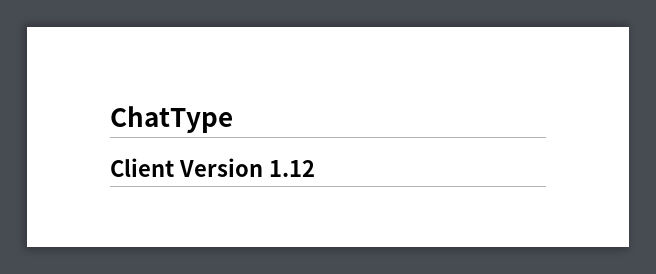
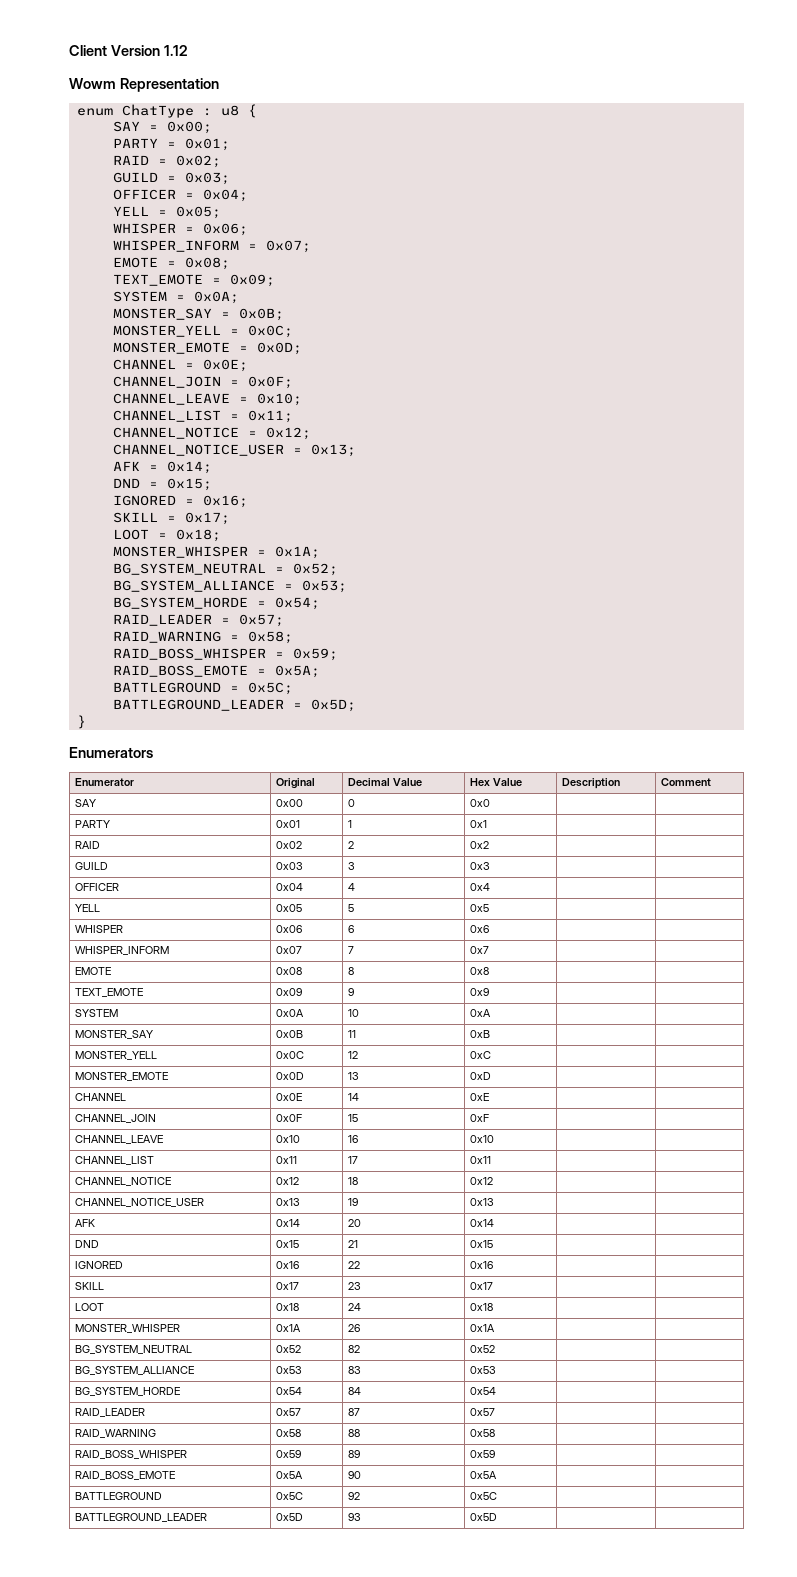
- ChatType
+ Wowm Representation
+ enum ChatType : u8 {
+ SAY = 0x00;
+ PARTY = 0x01;
+ RAID = 0x02;
+ GUILD = 0x03;
+ OFFICER = 0x04;
+ YELL = 0x05;
+ WHISPER = 0x06;
+ WHISPER_INFORM = 0x07;
+ EMOTE = 0x08;
+ TEXT_EMOTE = 0x09;
+ SYSTEM = 0x0A;
+ MONSTER_SAY = 0x0B;
+ MONSTER_YELL = 0x0C;
+ MONSTER_EMOTE = 0x0D;
+ CHANNEL = 0x0E;
+ CHANNEL_JOIN = 0x0F;
+ CHANNEL_LEAVE = 0x10;
+ CHANNEL_LIST = 0x11;
+ CHANNEL_NOTICE = 0x12;
+ CHANNEL_NOTICE_USER = 0x13;
+ AFK = 0x14;
+ DND = 0x15;
+ IGNORED = 0x16;
+ SKILL = 0x17;
+ LOOT = 0x18;
+ MONSTER_WHISPER = 0x1A;
+ BG_SYSTEM_NEUTRAL = 0x52;
+ BG_SYSTEM_ALLIANCE = 0x53;
+ BG_SYSTEM_HORDE = 0x54;
+ RAID_LEADER = 0x57;
+ RAID_WARNING = 0x58;
+ RAID_BOSS_WHISPER = 0x59;
+ RAID_BOSS_EMOTE = 0x5A;
+ BATTLEGROUND = 0x5C;
+ BATTLEGROUND_LEADER = 0x5D;
+ }
+ Enumerators
+ Enumerator | Original | Decimal Value | Hex Value | Description | Comment
+ SAY | 0x00 | 0 | 0x0 | |
+ PARTY | 0x01 | 1 | 0x1 | |
+ RAID | 0x02 | 2 | 0x2 | |
+ GUILD | 0x03 | 3 | 0x3 | |
+ OFFICER | 0x04 | 4 | 0x4 | |
+ YELL | 0x05 | 5 | 0x5 | |
+ WHISPER | 0x06 | 6 | 0x6 | |
+ WHISPER_INFORM | 0x07 | 7 | 0x7 | |
+ EMOTE | 0x08 | 8 | 0x8 | |
+ TEXT_EMOTE | 0x09 | 9 | 0x9 | |
+ SYSTEM | 0x0A | 10 | 0xA | |
+ MONSTER_SAY | 0x0B | 11 | 0xB | |
+ MONSTER_YELL | 0x0C | 12 | 0xC | |
+ MONSTER_EMOTE | 0x0D | 13 | 0xD | |
+ CHANNEL | 0x0E | 14 | 0xE | |
+ CHANNEL_JOIN | 0x0F | 15 | 0xF | |
+ CHANNEL_LEAVE | 0x10 | 16 | 0x10 | |
+ CHANNEL_LIST | 0x11 | 17 | 0x11 | |
+ CHANNEL_NOTICE | 0x12 | 18 | 0x12 | |
+ CHANNEL_NOTICE_USER | 0x13 | 19 | 0x13 | |
+ AFK | 0x14 | 20 | 0x14 | |
+ DND | 0x15 | 21 | 0x15 | |
+ IGNORED | 0x16 | 22 | 0x16 | |
+ SKILL | 0x17 | 23 | 0x17 | |
+ LOOT | 0x18 | 24 | 0x18 | |
+ MONSTER_WHISPER | 0x1A | 26 | 0x1A | |
+ BG_SYSTEM_NEUTRAL | 0x52 | 82 | 0x52 | |
+ BG_SYSTEM_ALLIANCE | 0x53 | 83 | 0x53 | |
+ BG_SYSTEM_HORDE | 0x54 | 84 | 0x54 | |
+ RAID_LEADER | 0x57 | 87 | 0x57 | |
+ RAID_WARNING | 0x58 | 88 | 0x58 | |
+ RAID_BOSS_WHISPER | 0x59 | 89 | 0x59 | |
+ RAID_BOSS_EMOTE | 0x5A | 90 | 0x5A | |
+ BATTLEGROUND | 0x5C | 92 | 0x5C | |
+ BATTLEGROUND_LEADER | 0x5D | 93 | 0x5D | |

